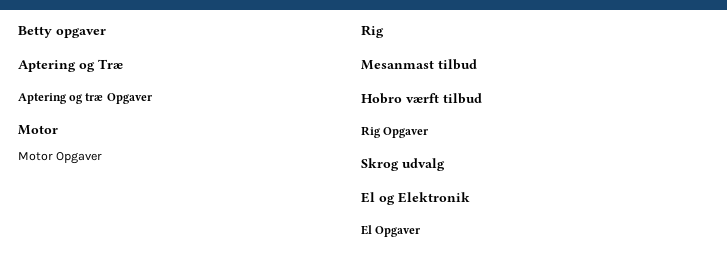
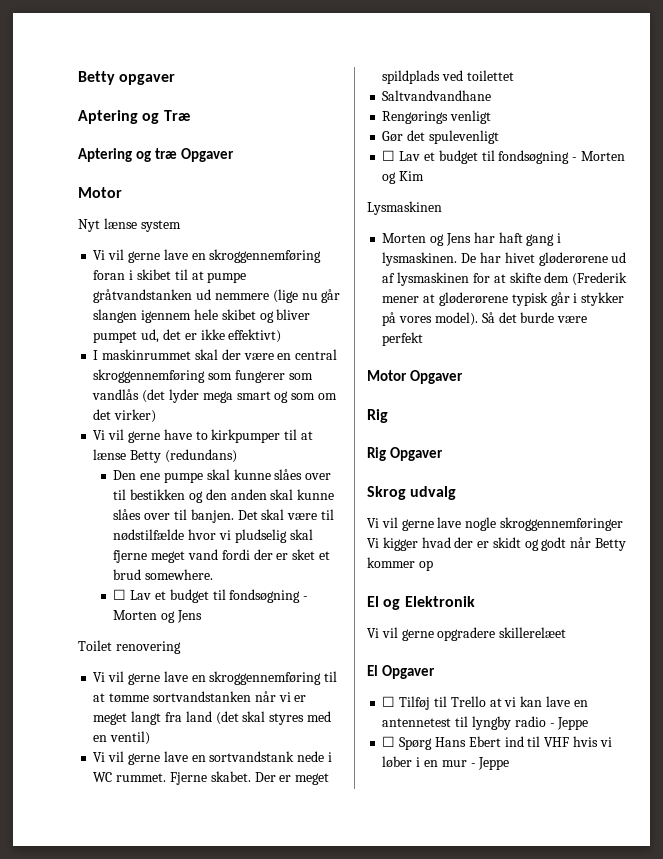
+ Nyt lænse system
+ Vi vil gerne lave en skroggennemføring foran i skibet til at pumpe gråtvandstanken ud nemmere (lige nu går slangen igennem hele skibet og bliver pumpet ud, det er ikke effektivt)
+ I maskinrummet skal der være en central skroggennemføring som fungerer som vandlås (det lyder mega smart og som om det virker)
+ Vi vil gerne have to kirkpumper til at lænse Betty (redundans)
+ Den ene pumpe skal kunne slåes over til bestikken og den anden skal kunne slåes over til banjen. Det skal være til nødstilfælde hvor vi pludselig skal fjerne meget vand fordi der er sket et brud somewhere.
+ ☐ Lav et budget til fondsøgning - Morten og Jens
+ Toilet renovering
+ Vi vil gerne lave en skroggennemføring til at tømme sortvandstanken når vi er meget langt fra land (det skal styres med en ventil)
+ Vi vil gerne lave en sortvandstank nede i WC rummet. Fjerne skabet. Der er meget spildplads ved toilettet
+ Saltvandvandhane
+ Rengørings venligt
+ Gør det spulevenligt
+ ☐ Lav et budget til fondsøgning - Morten og Kim
+ Lysmaskinen
+ Morten og Jens har haft gang i lysmaskinen. De har hivet gløderørene ud af lysmaskinen for at skifte dem (Frederik mener at gløderørene typisk går i stykker på vores model). Så det burde være perfekt
  Motor Opgaver
  Rig
- Mesanmast tilbud
- Hobro værft tilbud
  Rig Opgaver
  Skrog udvalg
+ Vi vil gerne lave nogle skroggennemføringer Vi kigger hvad der er skidt og godt når Betty kommer op
  El og Elektronik
+ Vi vil gerne opgradere skillerelæet
  El Opgaver
+ ☐ Tilføj til Trello at vi kan lave en antennetest til lyngby radio - Jeppe
+ ☐ Spørg Hans Ebert ind til VHF hvis vi løber i en mur - Jeppe

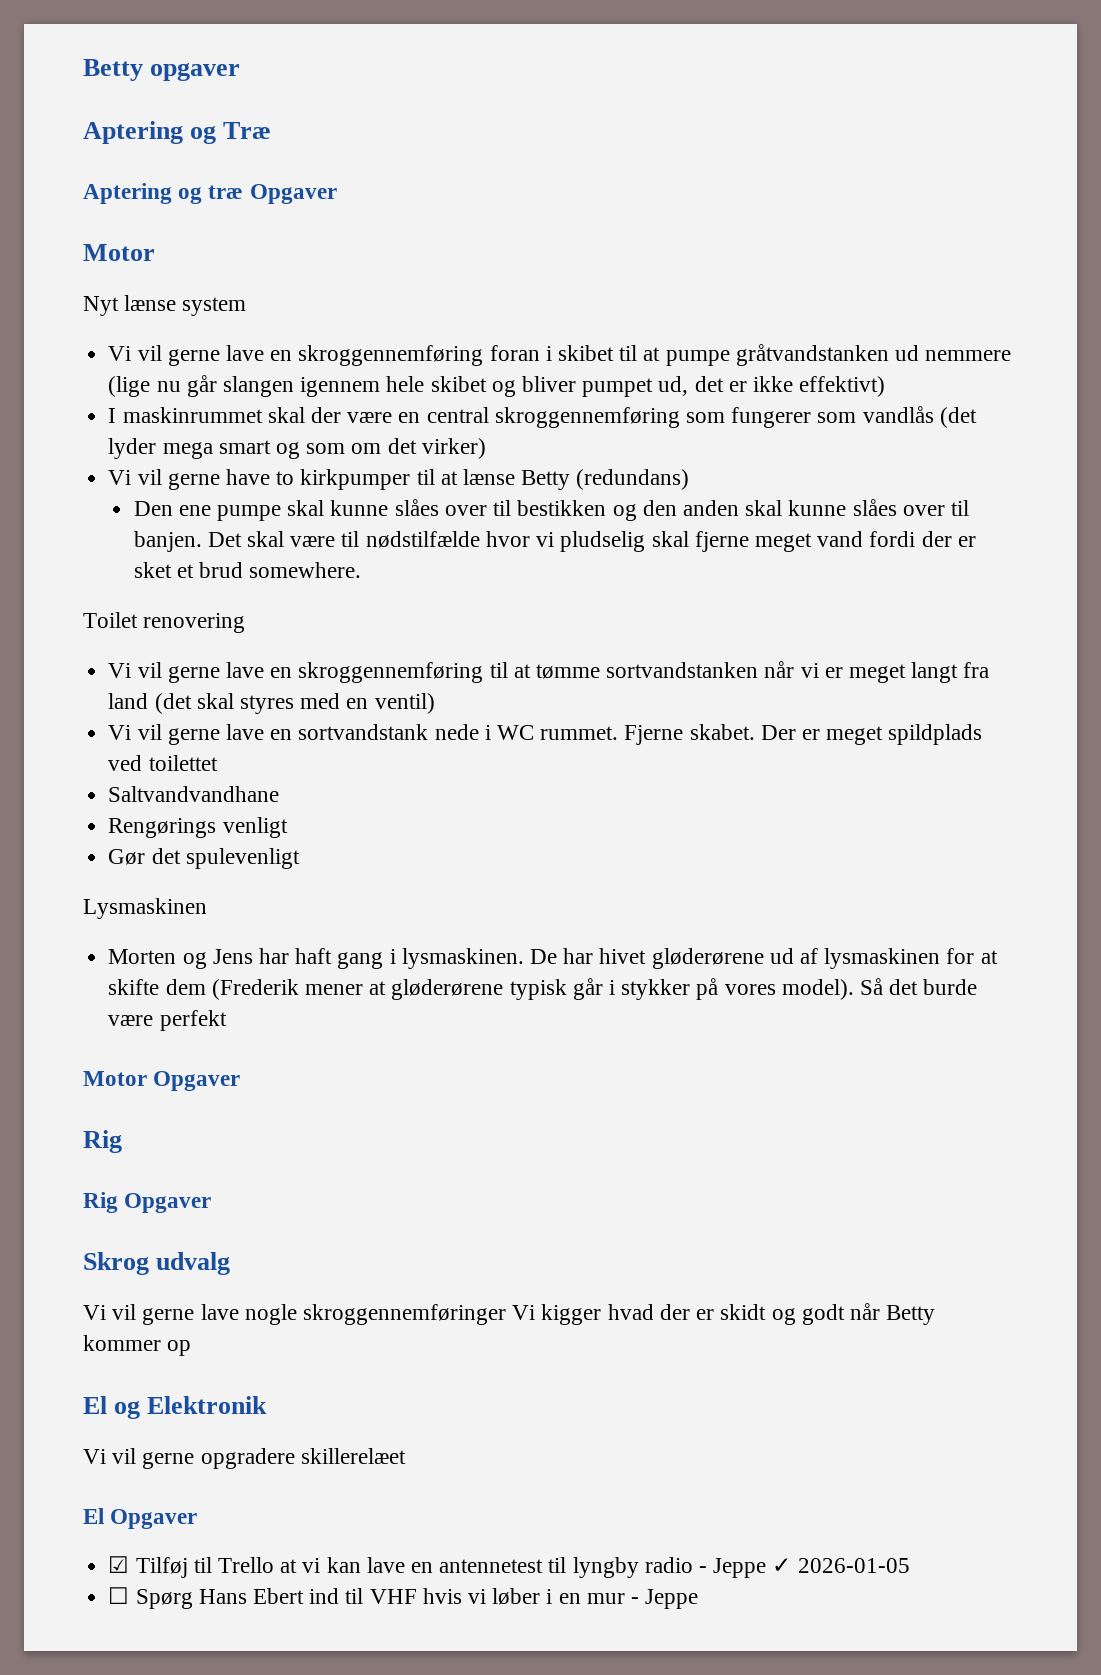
- ☐ Lav et budget til fondsøgning - Morten og Jens
- ☐ Lav et budget til fondsøgning - Morten og Kim
- ☐ Tilføj til Trello at vi kan lave en antennetest til lyngby radio - Jeppe
+ ☑ Tilføj til Trello at vi kan lave en antennetest til lyngby radio - Jeppe ✓ 2026-01-05

